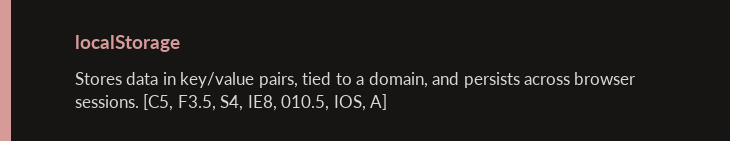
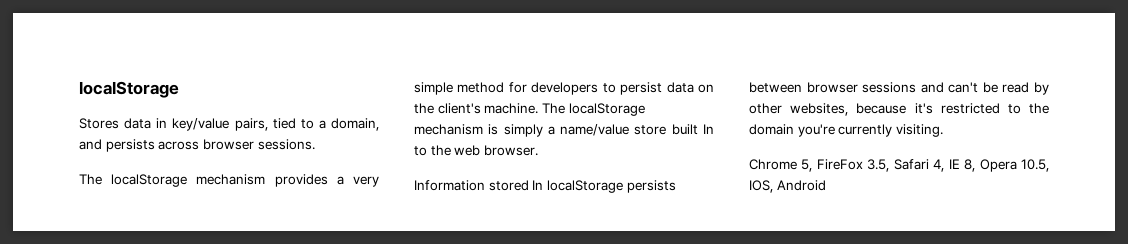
- Stores data in key/value pairs, tied to a domain, and persists across browser sessions. [C5, F3.5, S4, IE8, 010.5, IOS, A]
+ Stores data in key/value pairs, tied to a domain, and persists across browser sessions.
+ The localStorage mechanism provides a very simple method for developers to persist data on the client's machine. The localStorage mechanism is simply a name/value store built In to the web browser.
+ Information stored In localStorage persists between browser sessions and can't be read by other websites, because it's restricted to the domain you're currently visiting.
+ Chrome 5, FireFox 3.5, Safari 4, IE 8, Opera 10.5, IOS, Android

